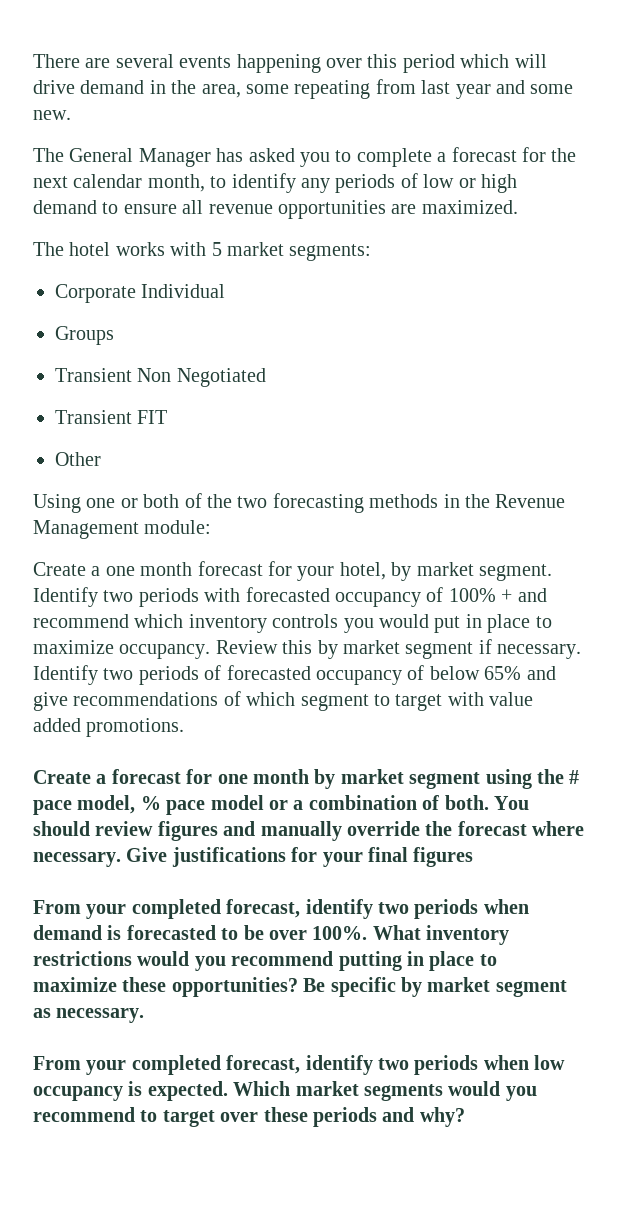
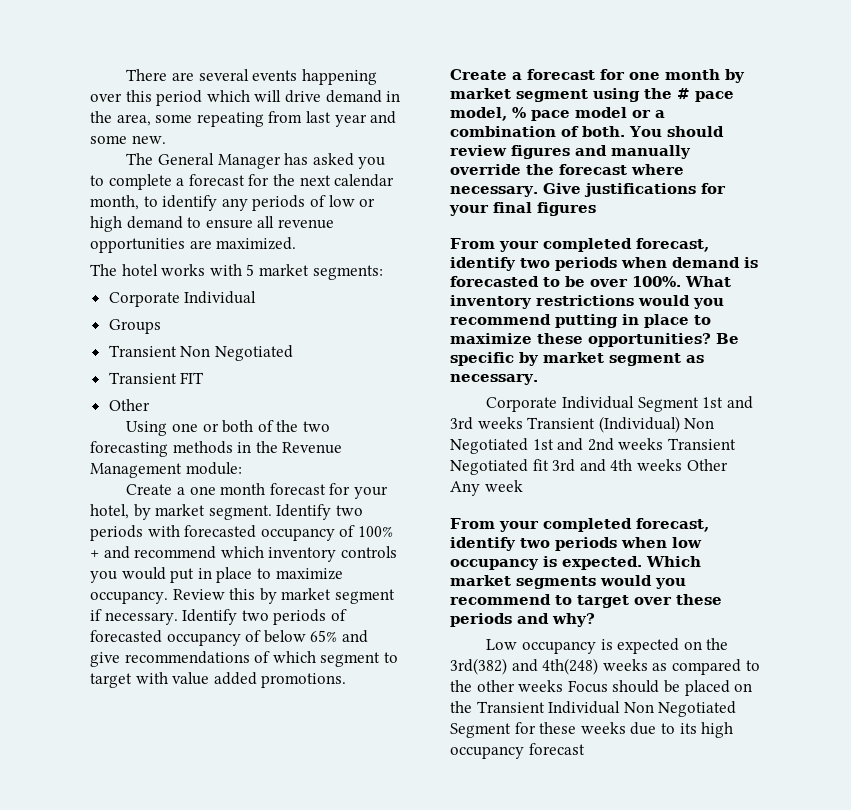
+ Corporate Individual Segment 1st and 3rd weeks Transient (Individual) Non Negotiated 1st and 2nd weeks Transient Negotiated fit 3rd and 4th weeks Other Any week
+ Low occupancy is expected on the 3rd(382) and 4th(248) weeks as compared to the other weeks Focus should be placed on the Transient Individual Non Negotiated Segment for these weeks due to its high occupancy forecast

